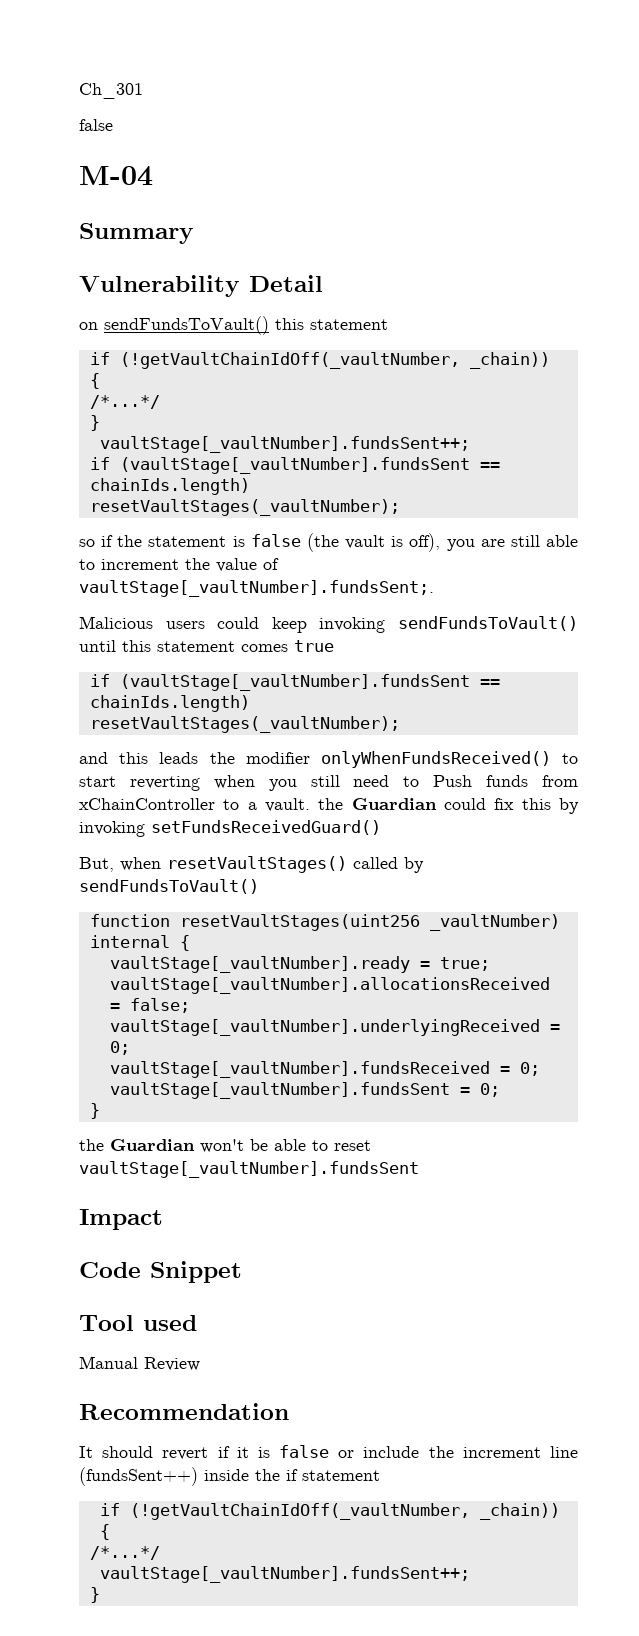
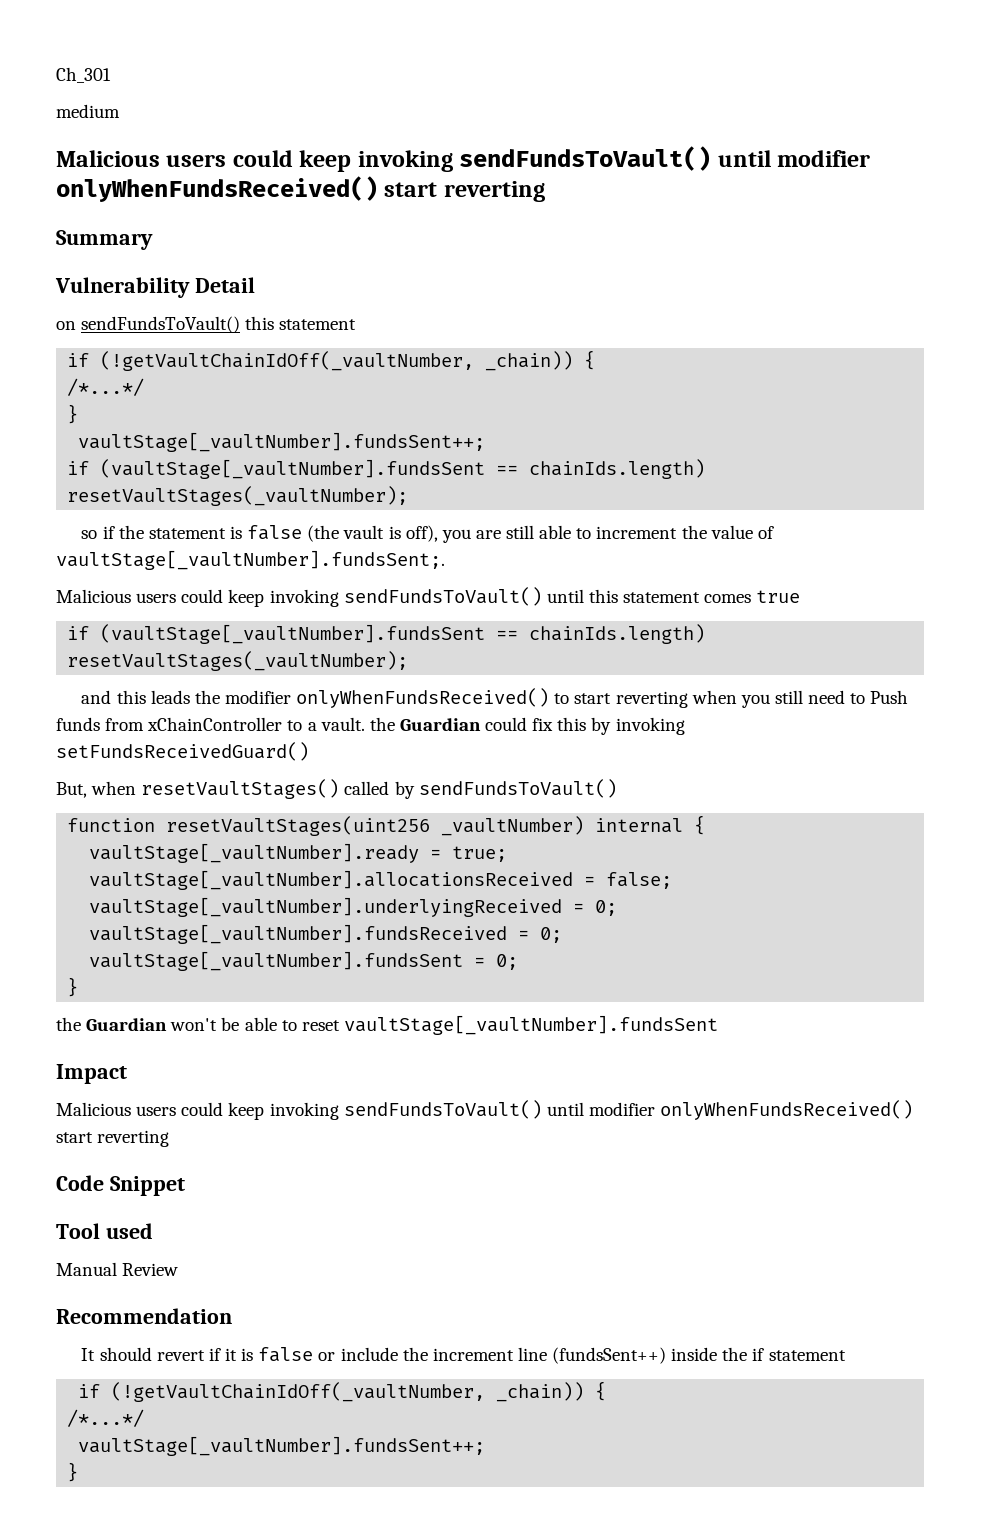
  Ch_301
- false
- M-04
+ medium
+ Malicious users could keep invoking sendFundsToVault() until modifier onlyWhenFundsReceived() start reverting
  Impact
+ Malicious users could keep invoking sendFundsToVault() until modifier onlyWhenFundsReceived() start reverting

